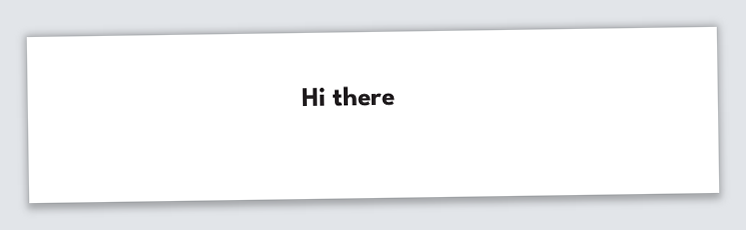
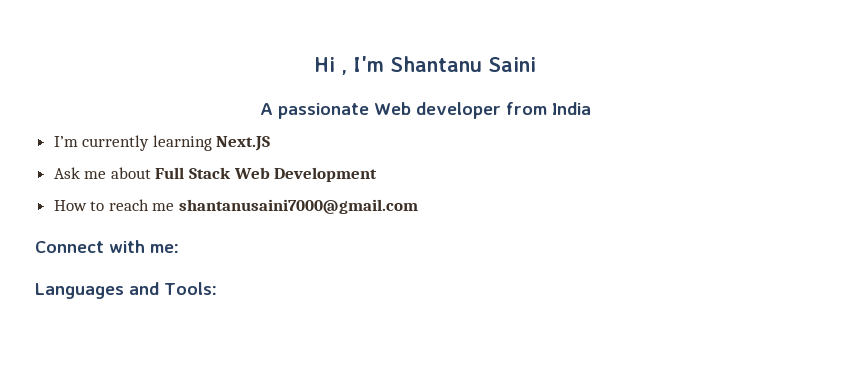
- Hi there
+ Hi , I'm Shantanu Saini
+ A passionate Web developer from India
+ I’m currently learning Next.JS
+ Ask me about Full Stack Web Development
+ How to reach me shantanusaini7000@gmail.com
+ Connect with me:
+ Languages and Tools:

